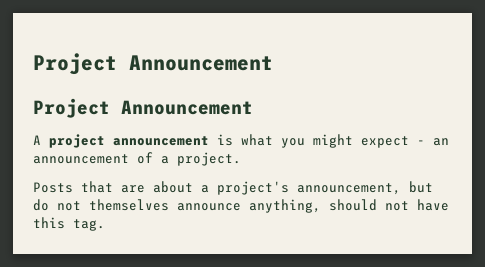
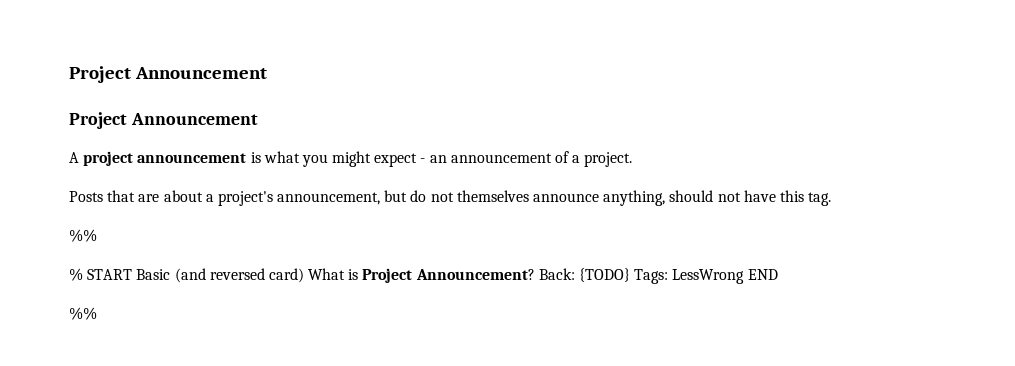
  Posts that are about a project's announcement, but do not themselves announce anything, should not have this tag.
+ %%
+ % START Basic (and reversed card) What is Project Announcement? Back: {TODO} Tags: LessWrong END
+ %%

